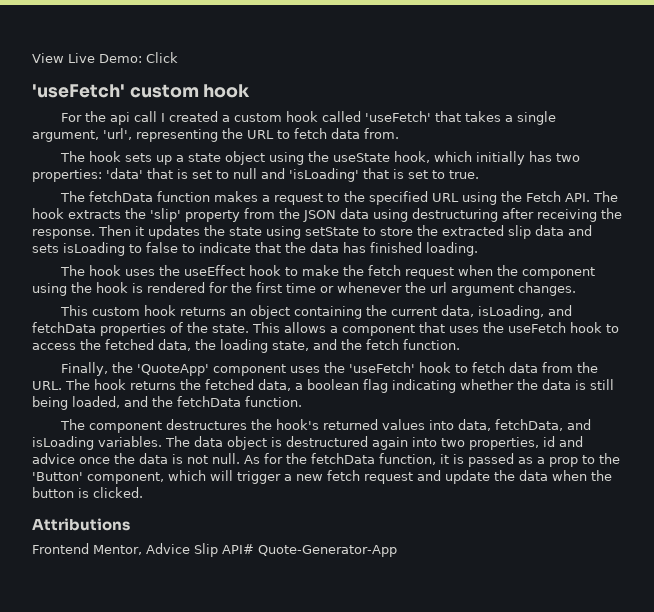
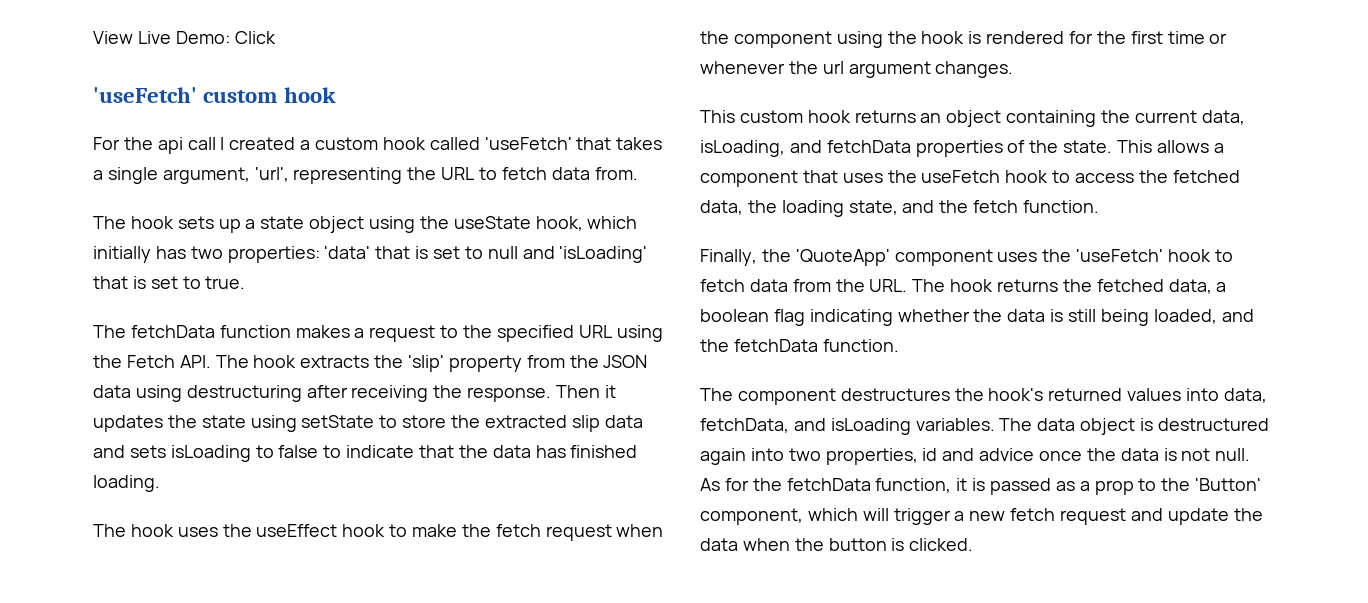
- Attributions
- Frontend Mentor, Advice Slip API# Quote-Generator-App

